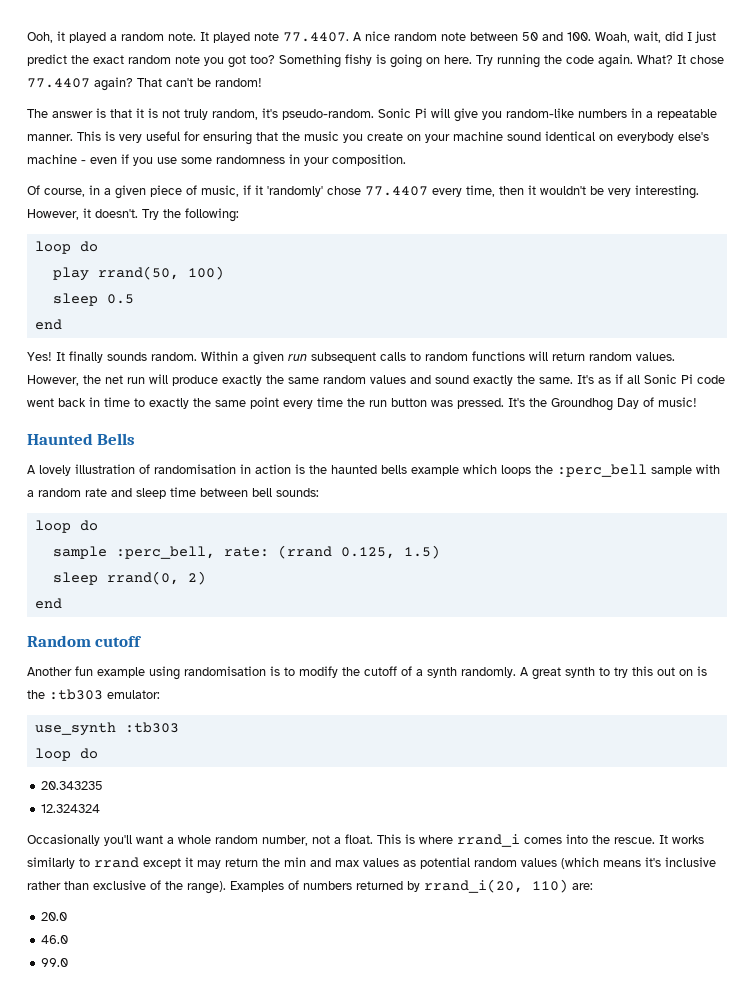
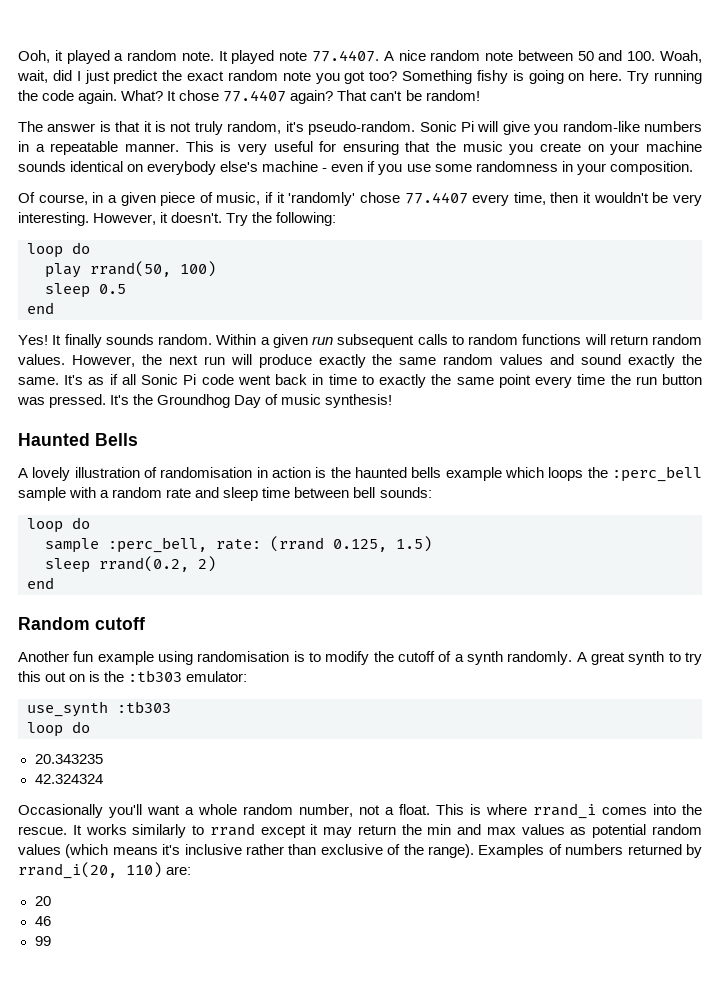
- This is very useful for ensuring that the music you create on your machine sound identical on everybody else's machine - even if you use some randomness in your composition.
+ This is very useful for ensuring that the music you create on your machine sounds identical on everybody else's machine - even if you use some randomness in your composition.
- However, the net run will produce exactly the same random values and sound exactly the same.
+ However, the next run will produce exactly the same random values and sound exactly the same.
- It's the Groundhog Day of music!
+ It's the Groundhog Day of music synthesis!
- sleep rrand(0, 2)
+ sleep rrand(0.2, 2)
- 12.324324
+ 42.324324
- 20.0
- 46.0
- 99.0
+ 20
+ 46
+ 99

